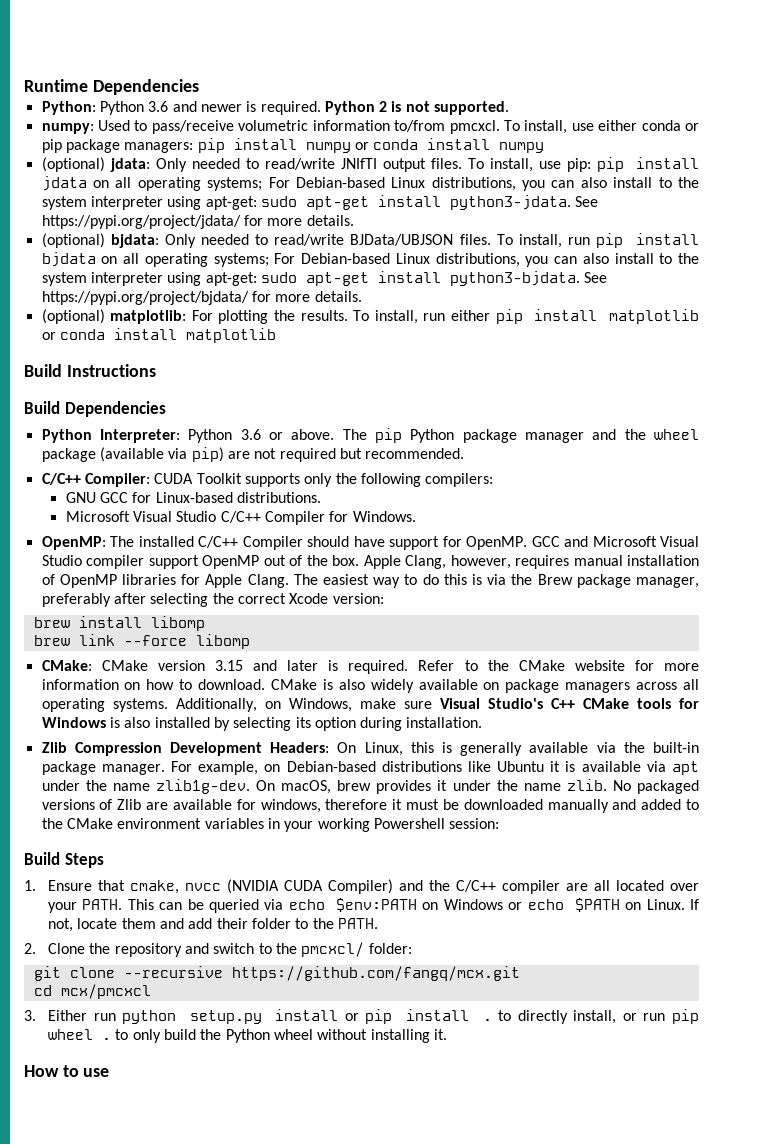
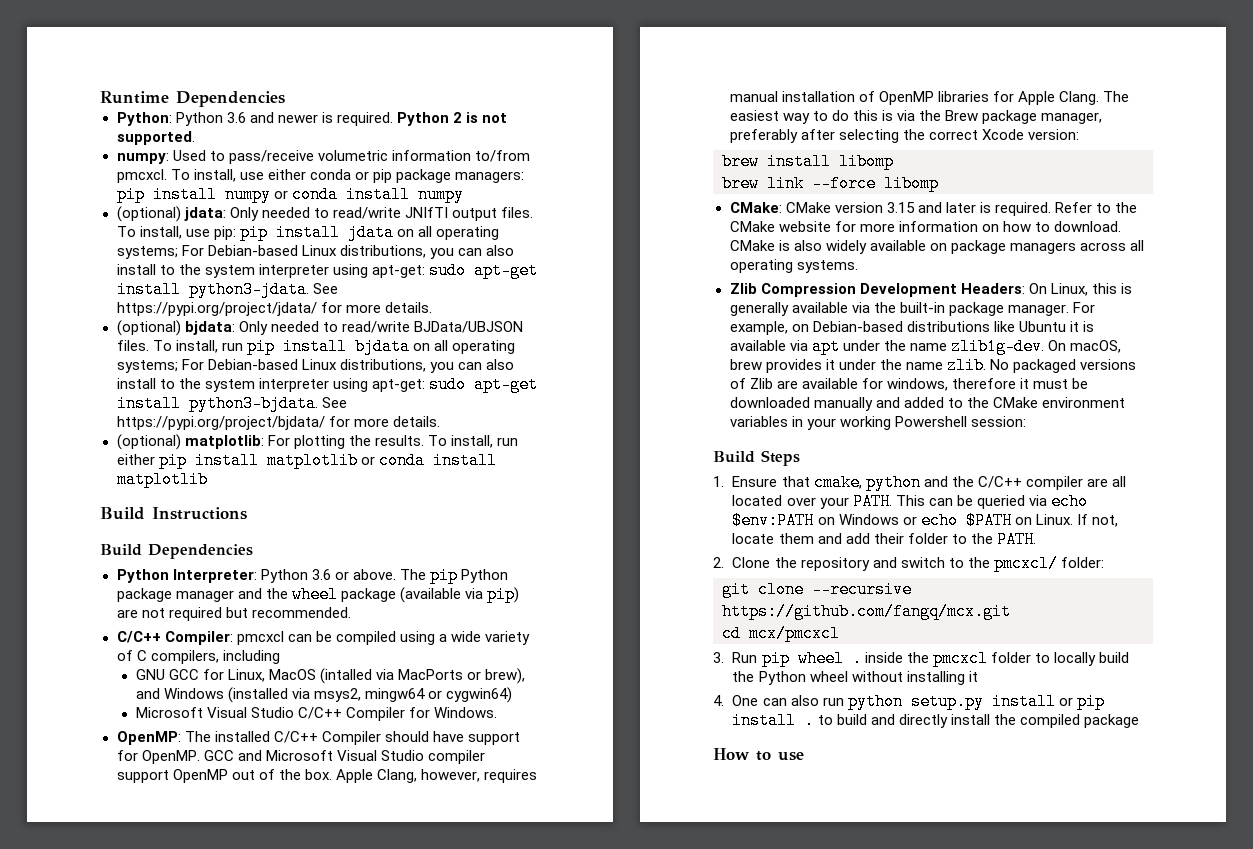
- C/C++ Compiler: CUDA Toolkit supports only the following compilers:
- GNU GCC for Linux-based distributions.
+ C/C++ Compiler: pmcxcl can be compiled using a wide variety of C compilers, including
+ GNU GCC for Linux, MacOS (intalled via MacPorts or brew), and Windows (installed via msys2, mingw64 or cygwin64)
- Additionally, on Windows, make sure Visual Studio's C++ CMake tools for Windows is also installed by selecting its option during installation.
- 1. Ensure that cmake, nvcc (NVIDIA CUDA Compiler) and the C/C++ compiler are all located over your PATH.
+ 1. Ensure that cmake, python and the C/C++ compiler are all located over your PATH.
- 3. Either run python setup.py install or pip install . to directly install, or run pip wheel . to only build the Python wheel without installing it.
+ 3. Run pip wheel . inside the pmcxcl folder to locally build the Python wheel without installing it
+ 4. One can also run python setup.py install or pip install . to build and directly install the compiled package

